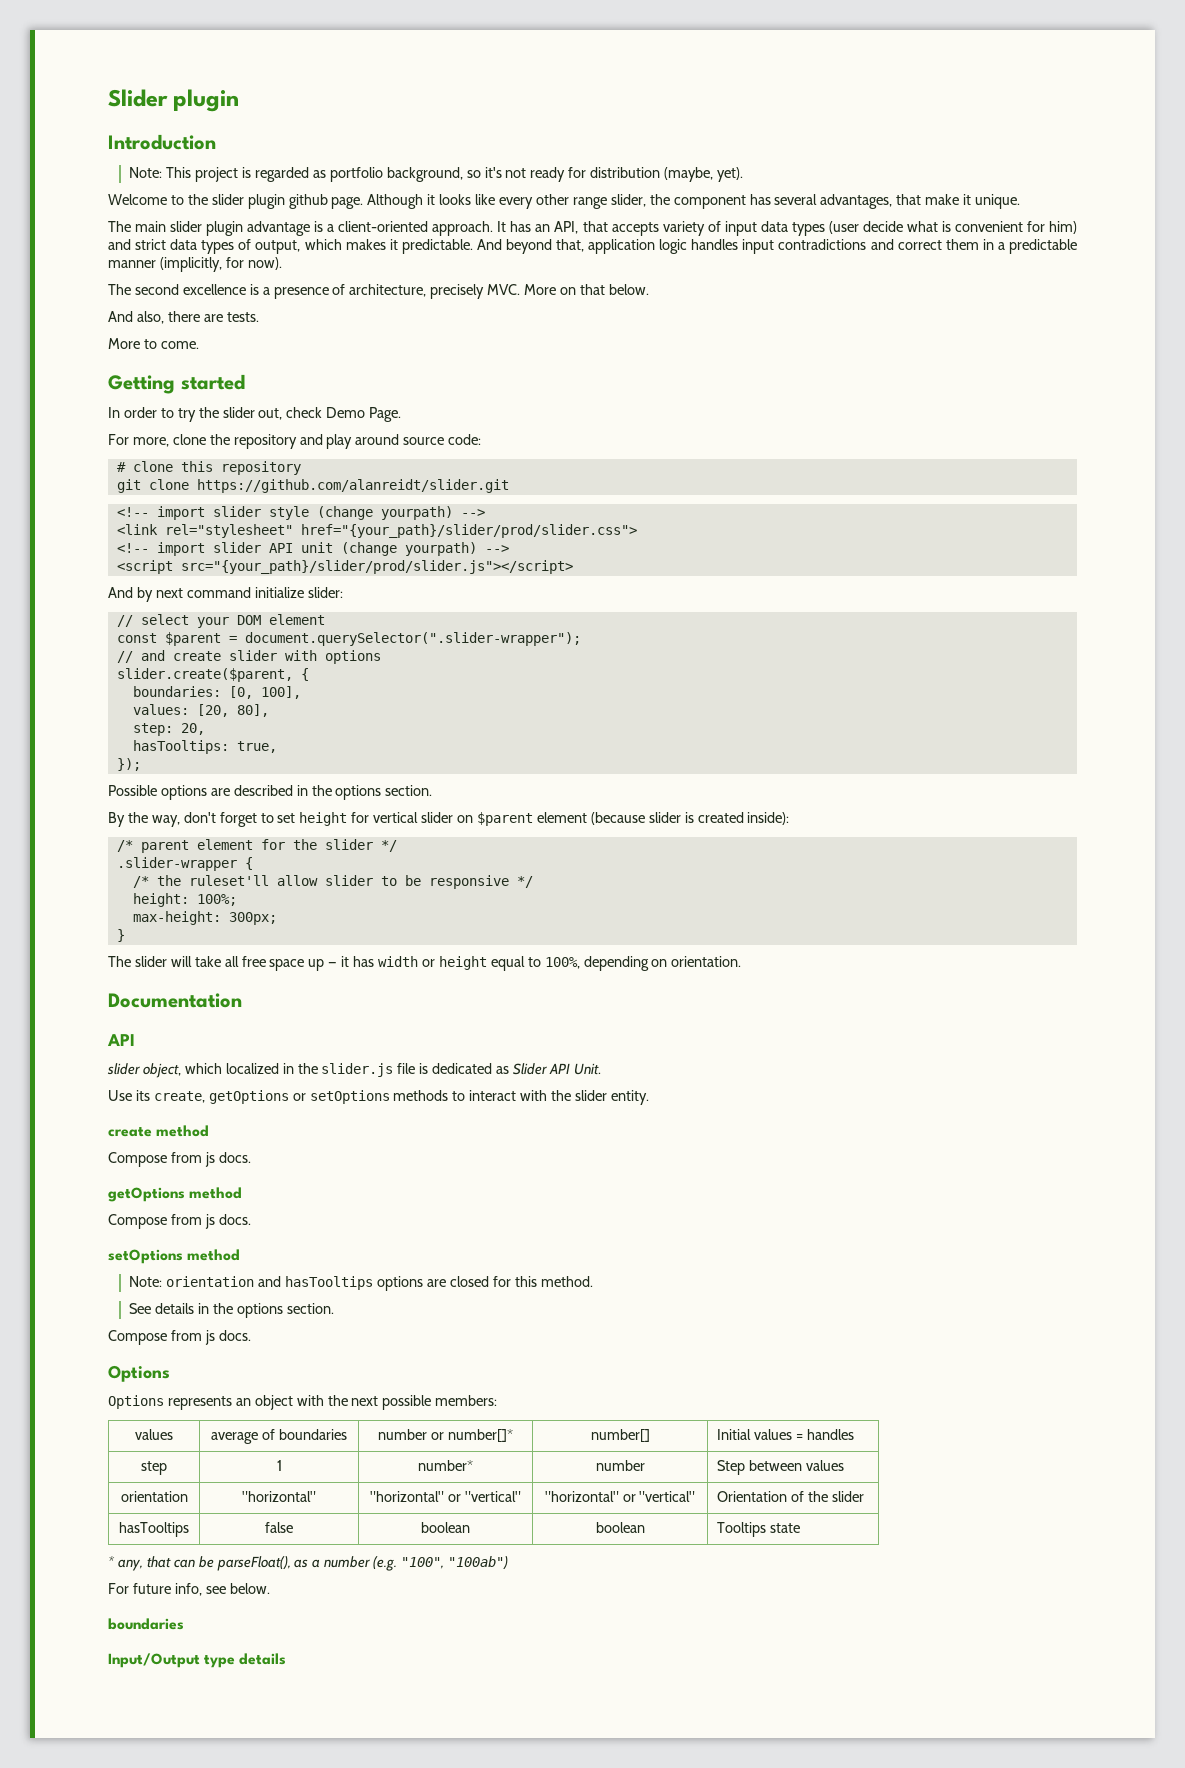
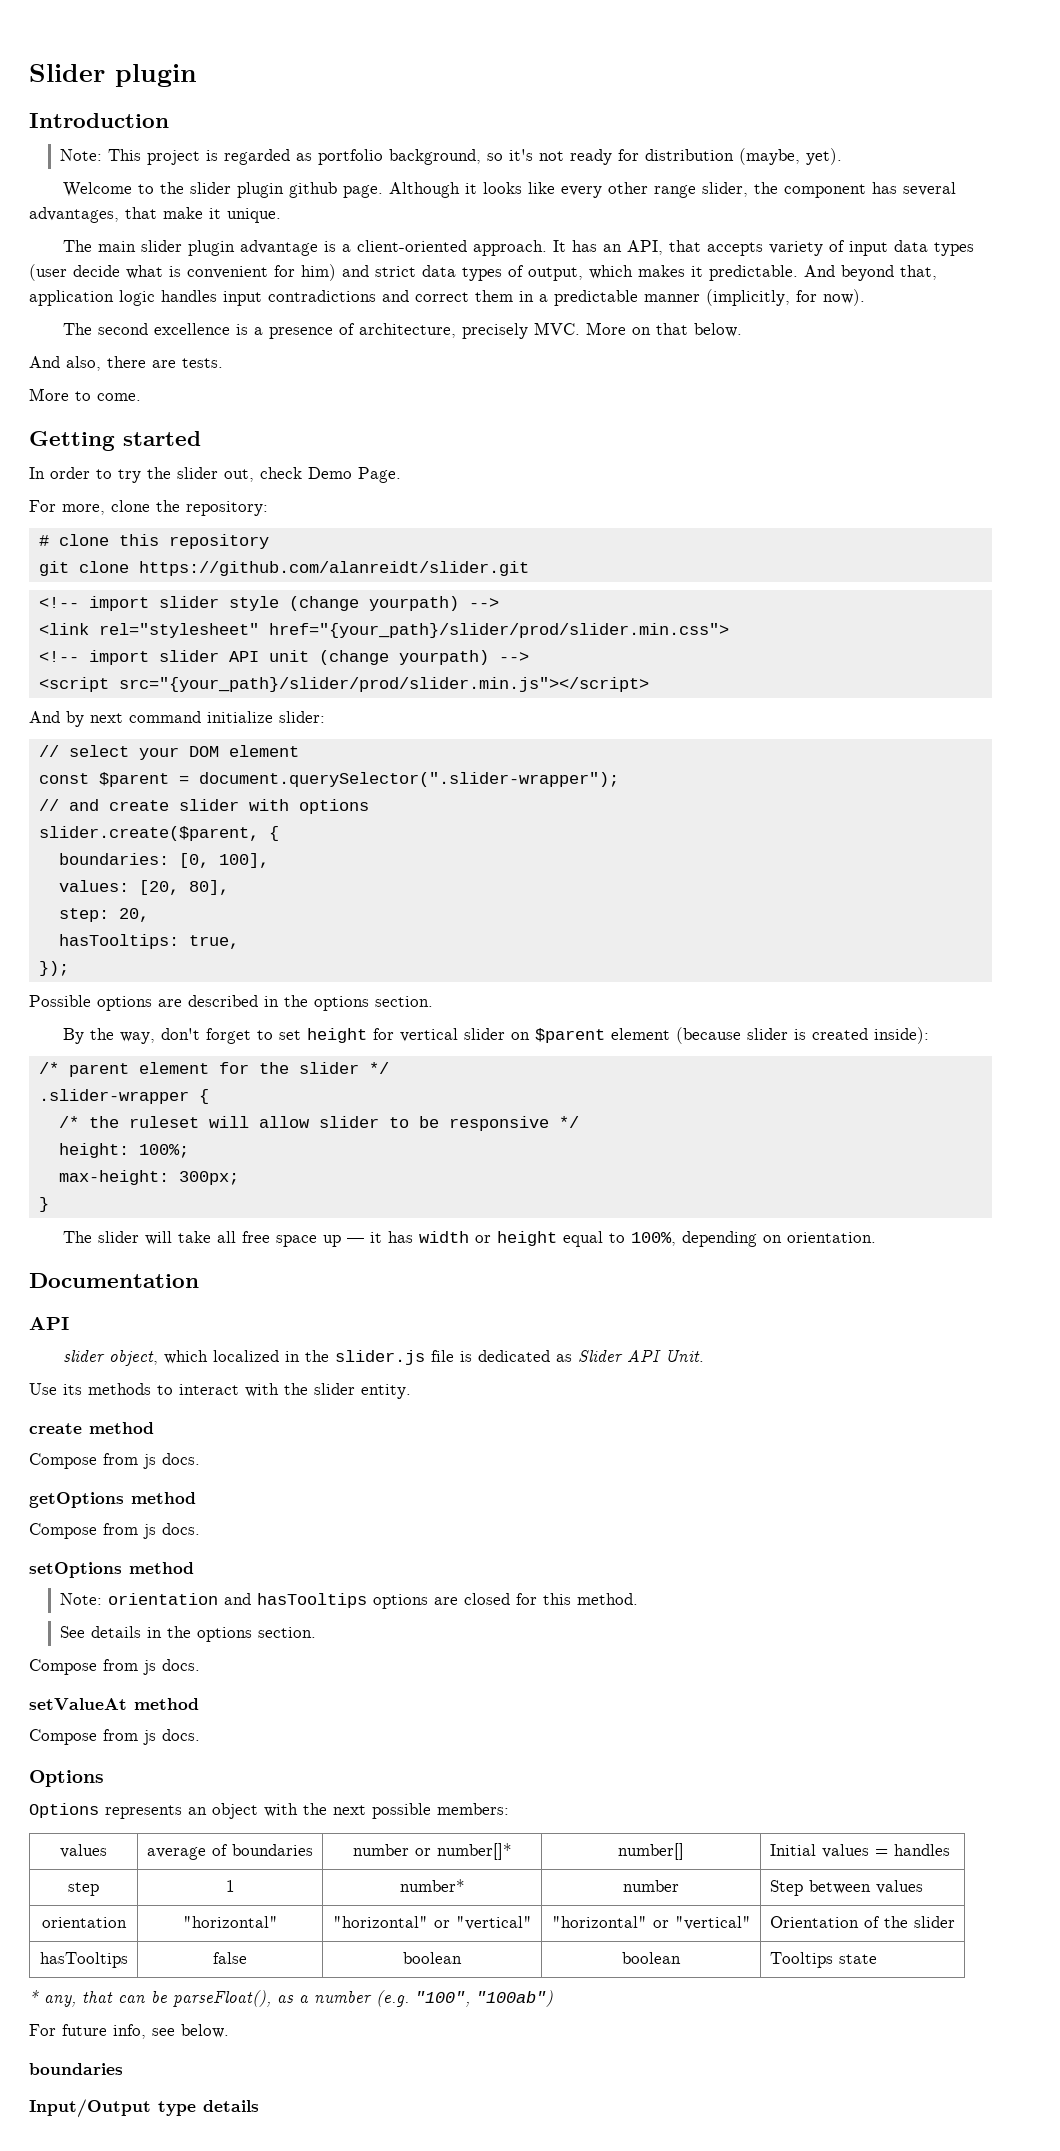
- For more, clone the repository and play around source code:
+ For more, clone the repository:
- <link rel="stylesheet" href="{your_path}/slider/prod/slider.css">
+ <link rel="stylesheet" href="{your_path}/slider/prod/slider.min.css">
- <script src="{your_path}/slider/prod/slider.js"></script>
+ <script src="{your_path}/slider/prod/slider.min.js"></script>
- /* the ruleset'll allow slider to be responsive */
+ /* the ruleset will allow slider to be responsive */
- Use its create, getOptions or setOptions methods to interact with the slider entity.
+ Use its methods to interact with the slider entity.
+ setValueAt method
+ Compose from js docs.

